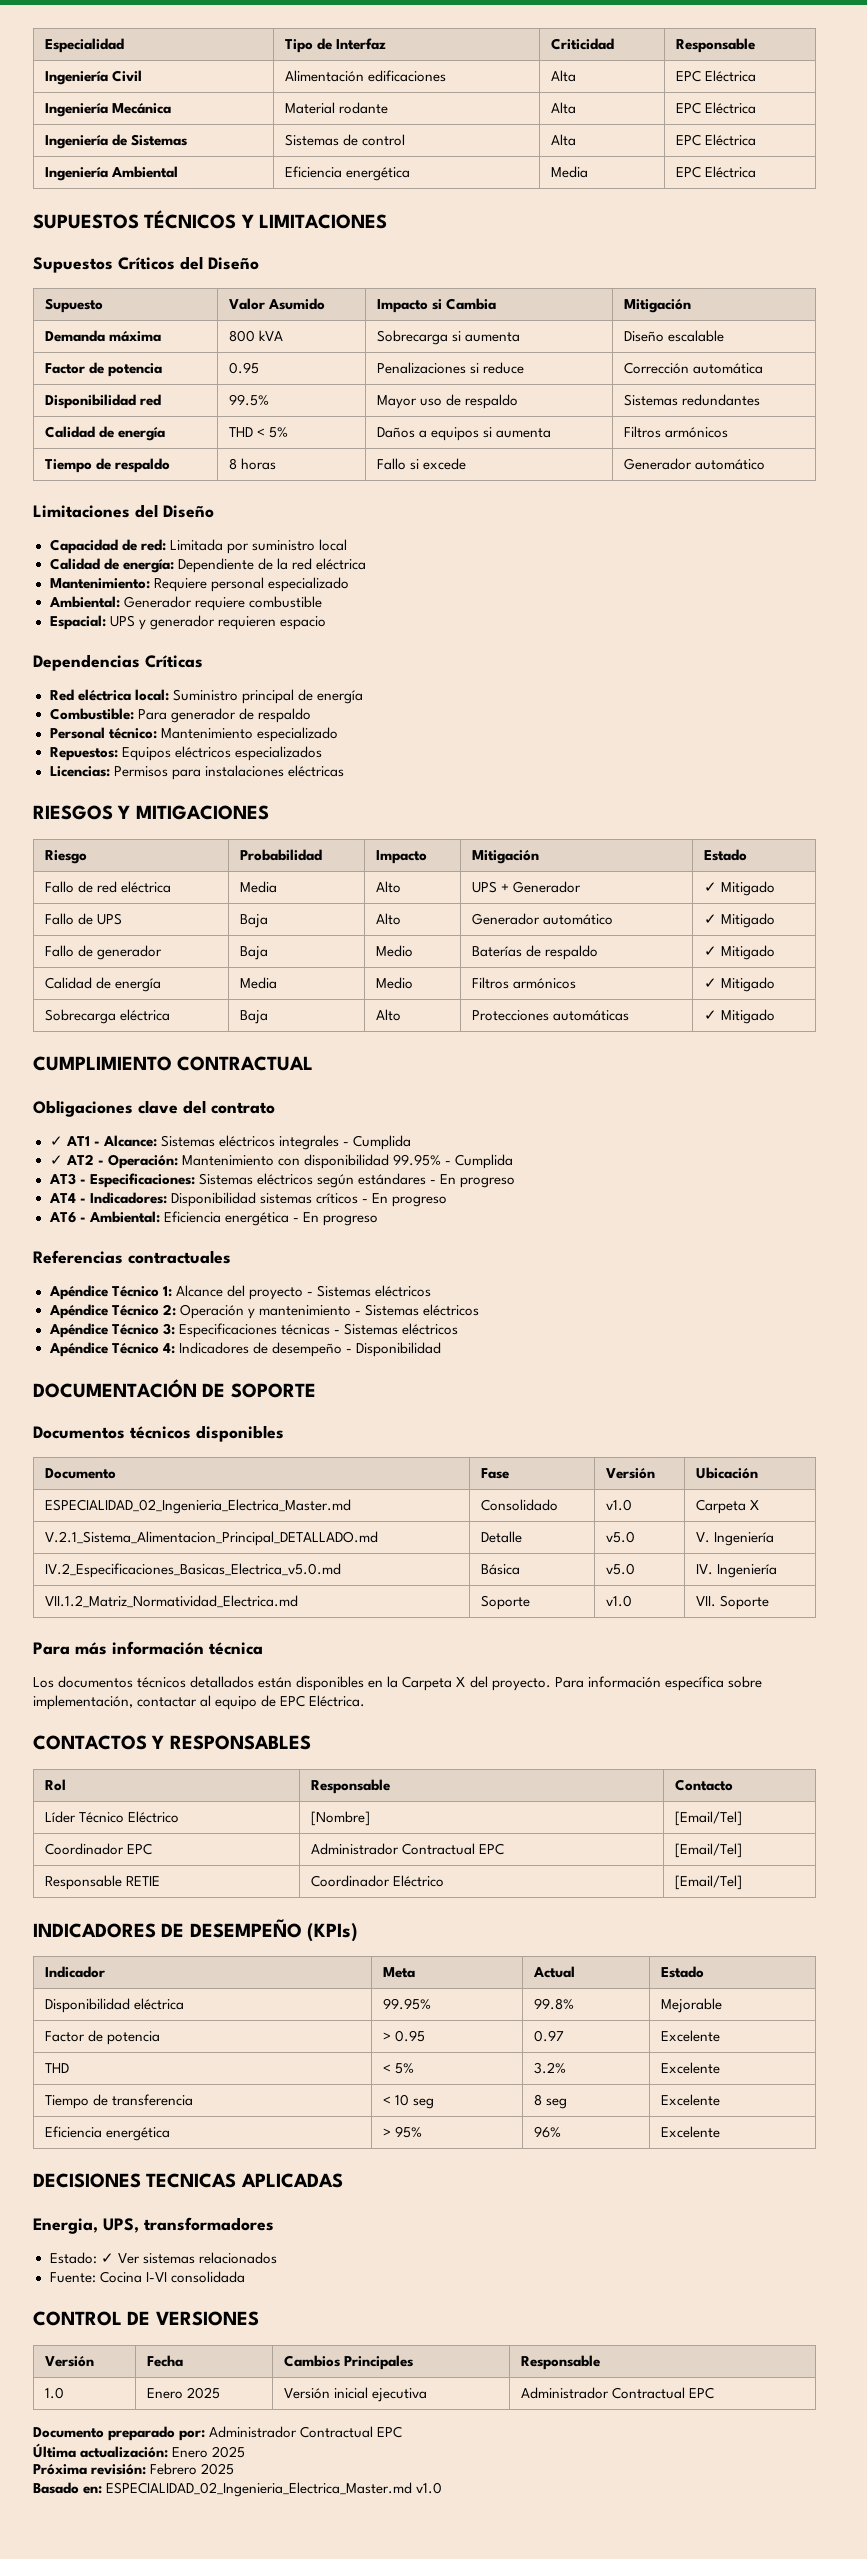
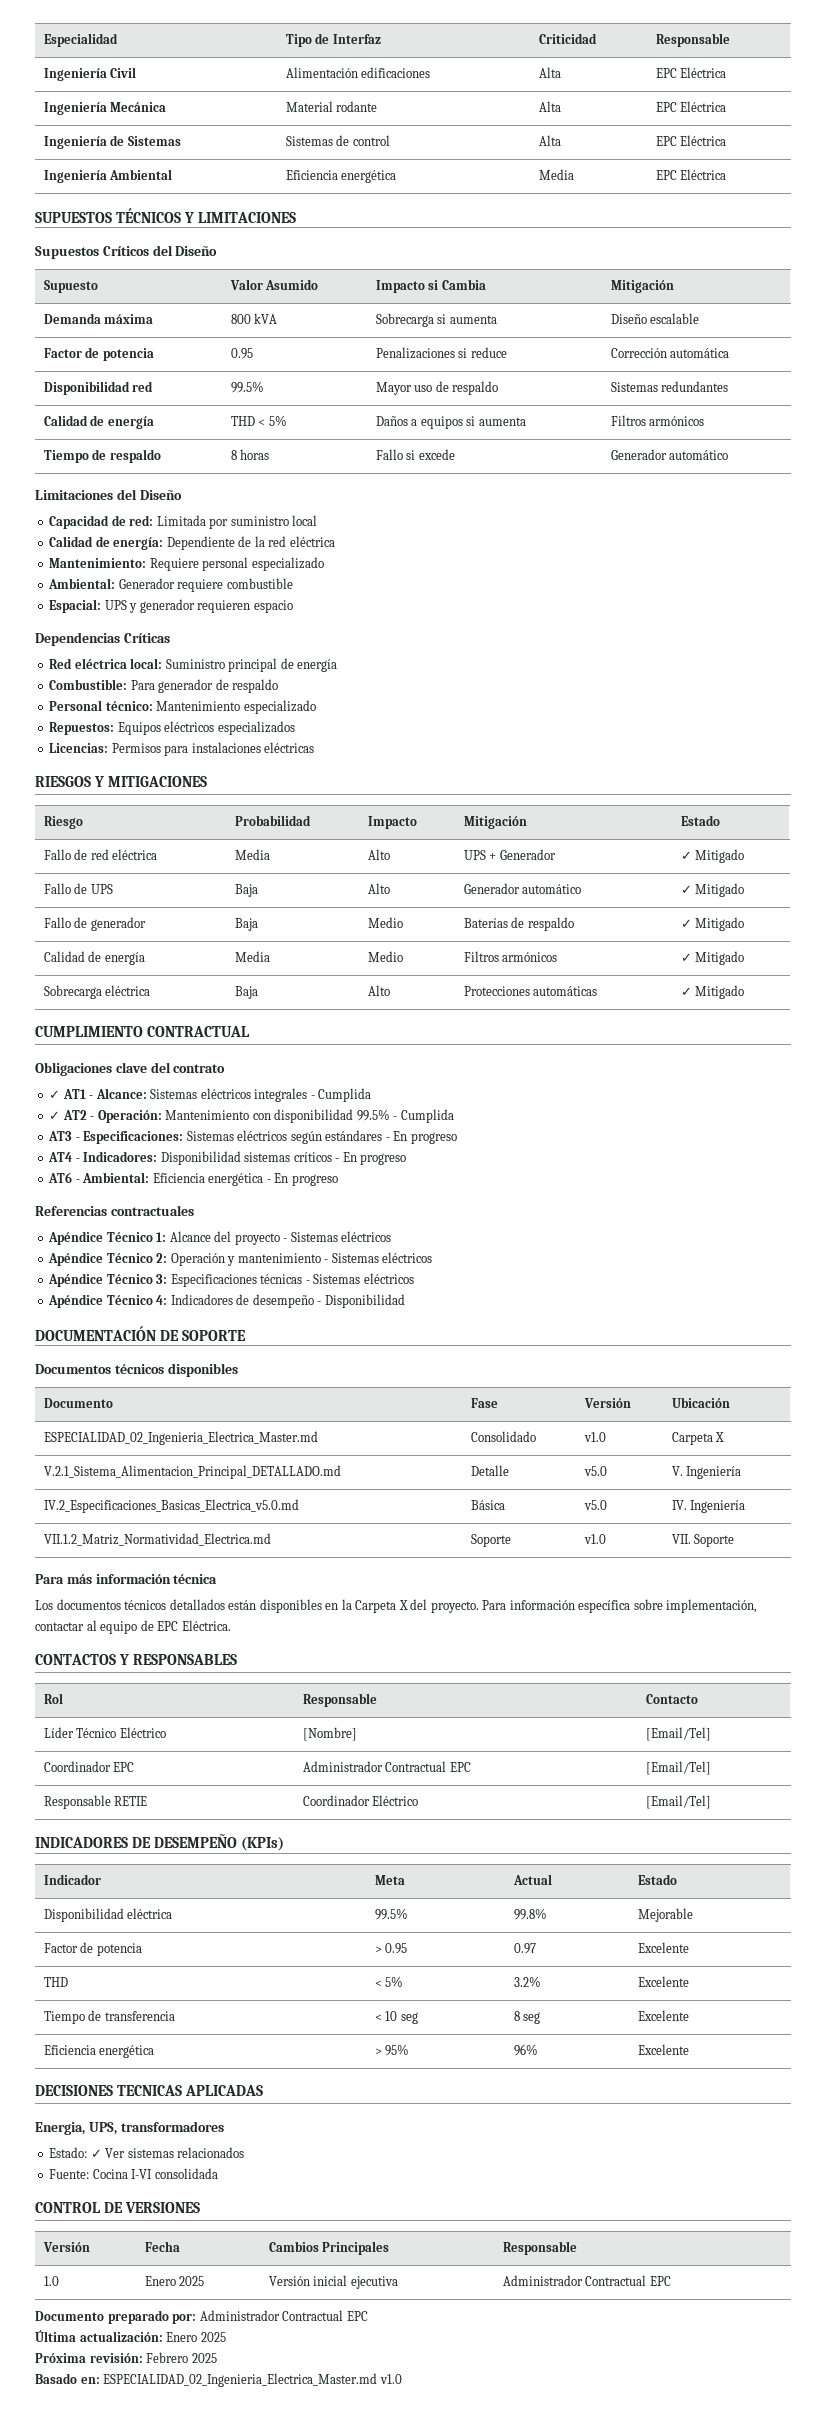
- ✓ AT2 - Operación: Mantenimiento con disponibilidad 99.95% - Cumplida
+ ✓ AT2 - Operación: Mantenimiento con disponibilidad 99.5% - Cumplida
- Disponibilidad eléctrica | 99.95% | 99.8% | Mejorable
+ Disponibilidad eléctrica | 99.5% | 99.8% | Mejorable

